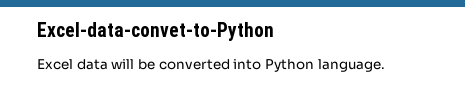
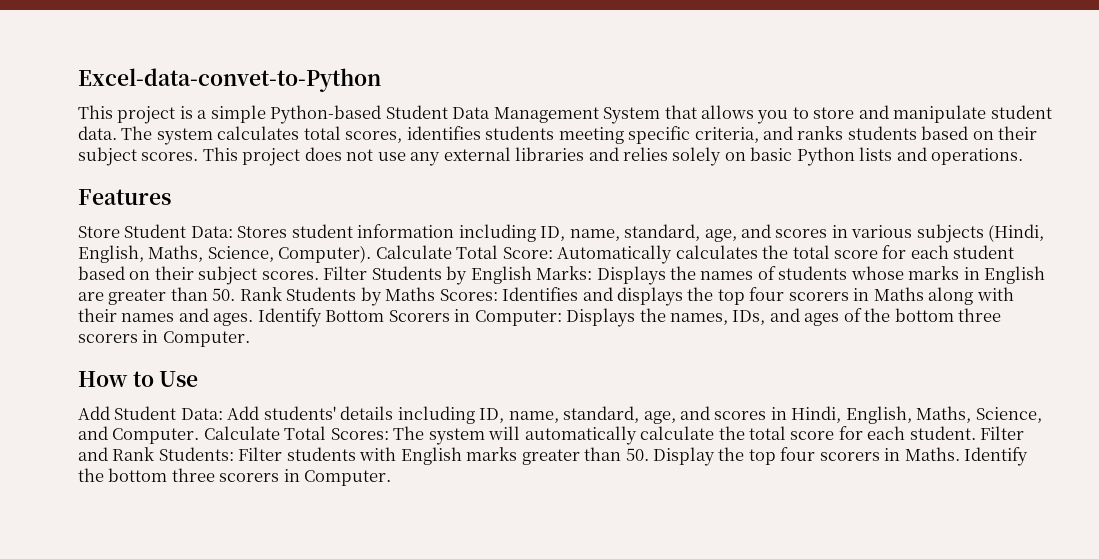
- Excel data will be converted into Python language.
+ This project is a simple Python-based Student Data Management System that allows you to store and manipulate student data. The system calculates total scores, identifies students meeting specific criteria, and ranks students based on their subject scores. This project does not use any external libraries and relies solely on basic Python lists and operations.
+ Features
+ Store Student Data: Stores student information including ID, name, standard, age, and scores in various subjects (Hindi, English, Maths, Science, Computer). Calculate Total Score: Automatically calculates the total score for each student based on their subject scores. Filter Students by English Marks: Displays the names of students whose marks in English are greater than 50. Rank Students by Maths Scores: Identifies and displays the top four scorers in Maths along with their names and ages. Identify Bottom Scorers in Computer: Displays the names, IDs, and ages of the bottom three scorers in Computer.
+ How to Use
+ Add Student Data: Add students' details including ID, name, standard, age, and scores in Hindi, English, Maths, Science, and Computer. Calculate Total Scores: The system will automatically calculate the total score for each student. Filter and Rank Students: Filter students with English marks greater than 50. Display the top four scorers in Maths. Identify the bottom three scorers in Computer.

